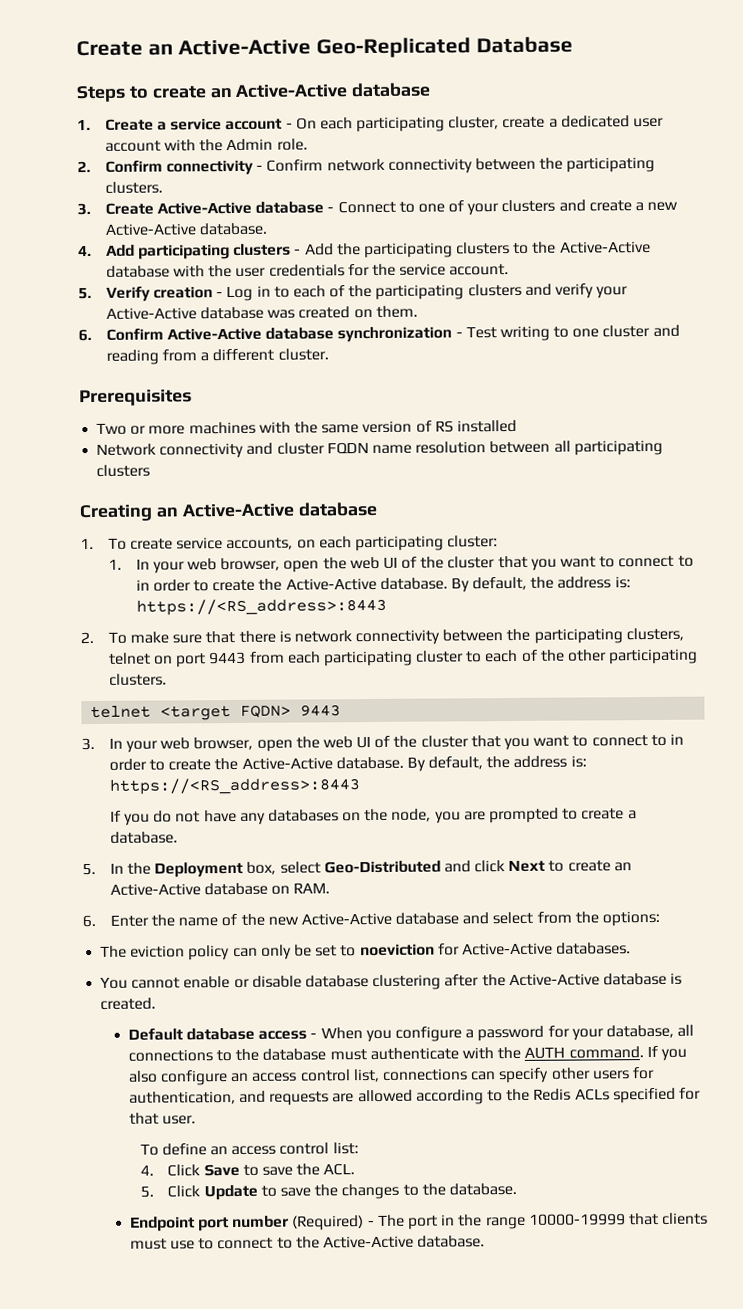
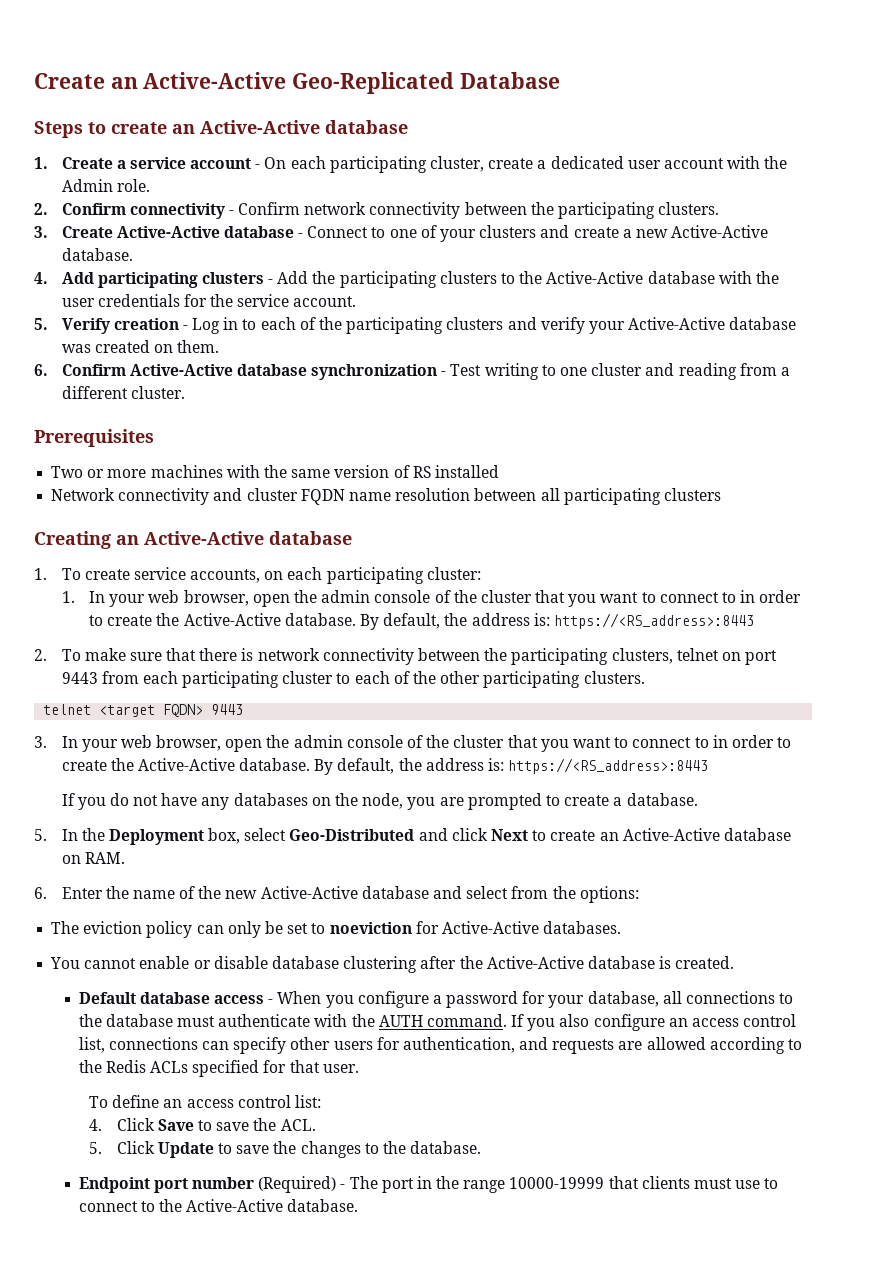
- 1. In your web browser, open the web UI of the cluster that you want to connect to in order to create the Active-Active database.
+ 1. In your web browser, open the admin console of the cluster that you want to connect to in order to create the Active-Active database.
- 3. In your web browser, open the web UI of the cluster that you want to connect to in order to create the Active-Active database.
+ 3. In your web browser, open the admin console of the cluster that you want to connect to in order to create the Active-Active database.

